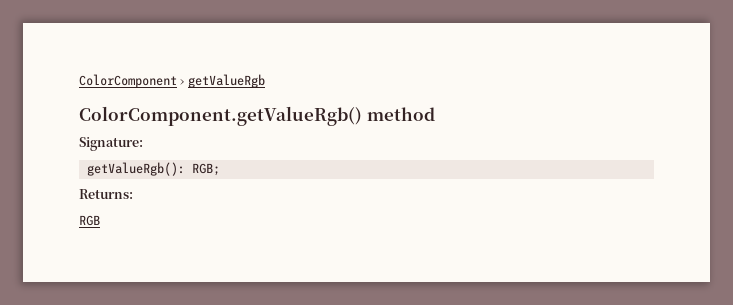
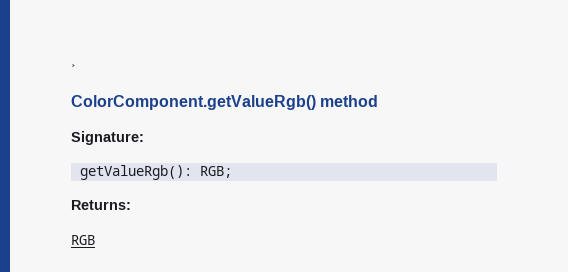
- ColorComponent › getValueRgb
+ ˲

